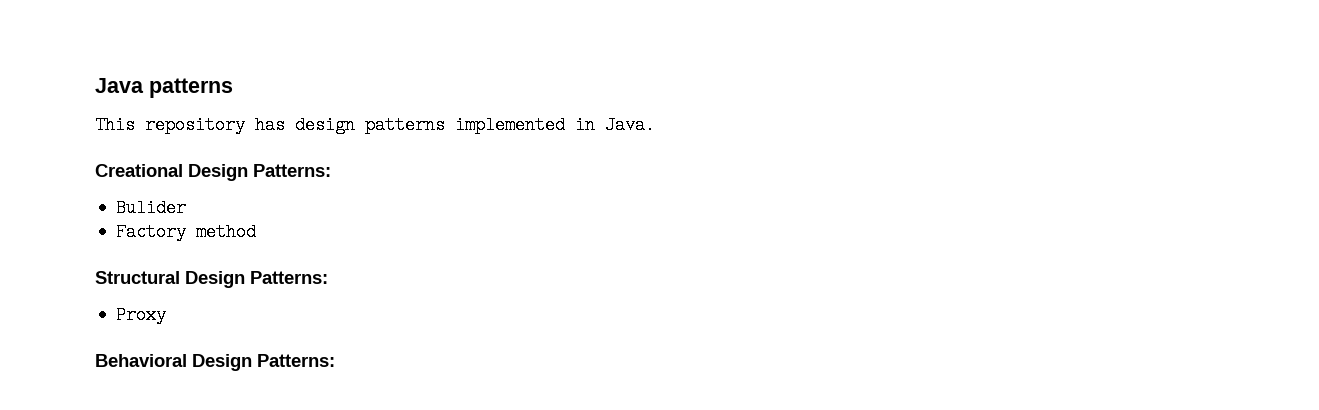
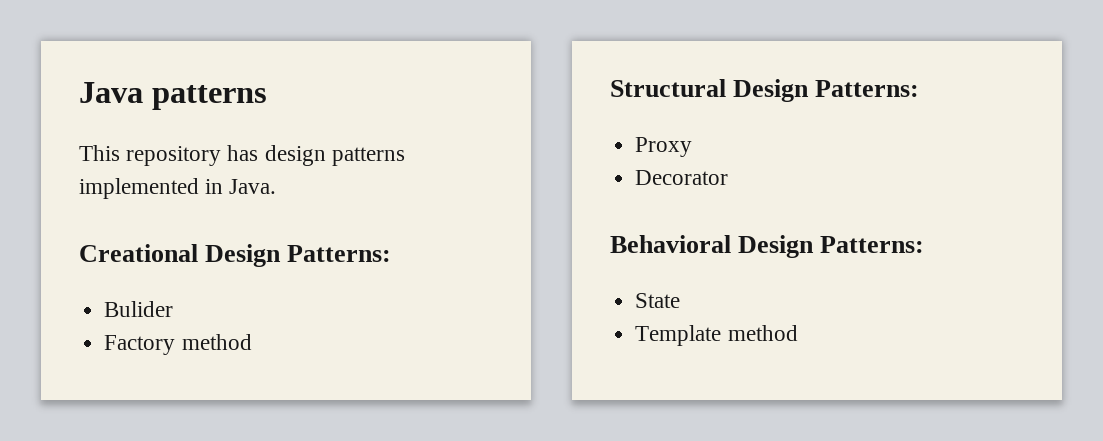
+ Decorator
+ State
+ Template method

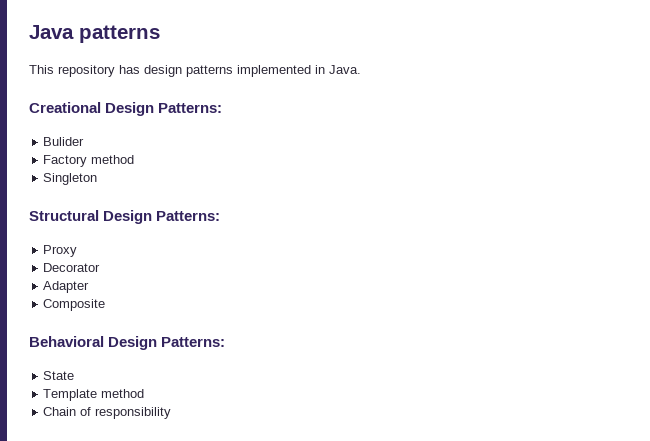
+ Singleton
+ Adapter
+ Composite
+ Chain of responsibility

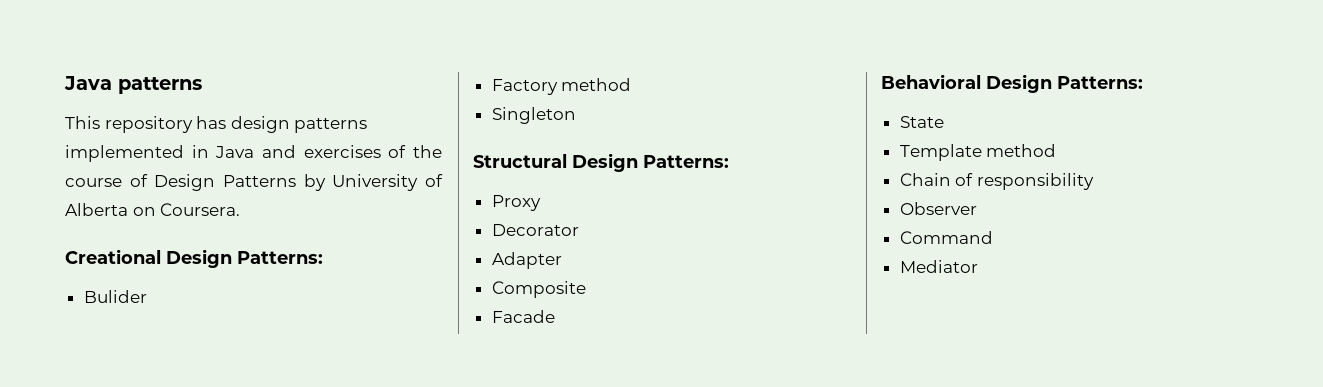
- This repository has design patterns implemented in Java.
+ This repository has design patterns implemented in Java and exercises of the course of Design Patterns by University of Alberta on Coursera.
+ Facade
+ Observer
+ Command
+ Mediator

